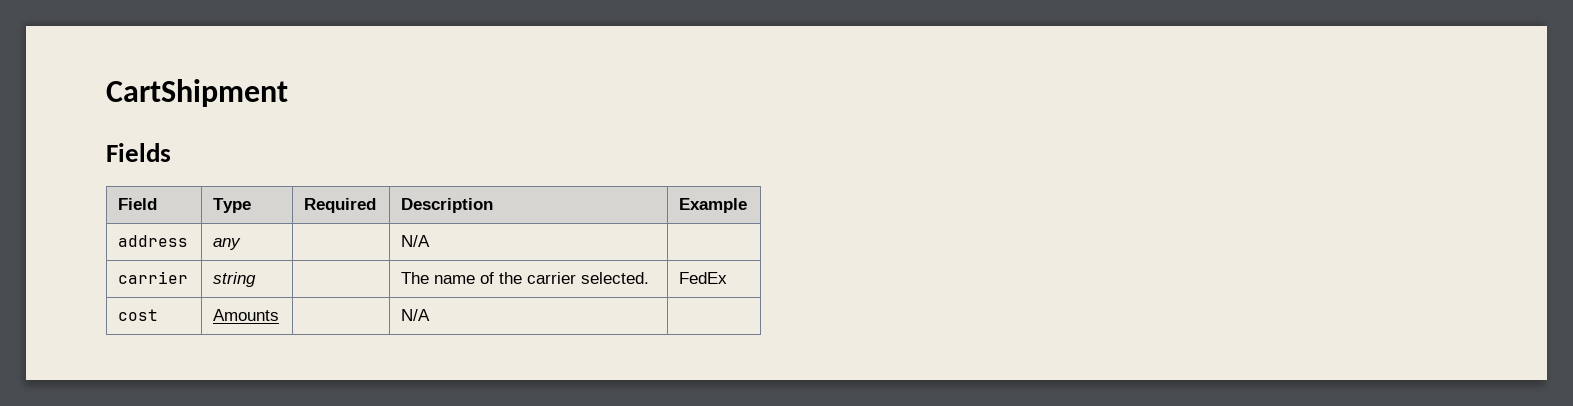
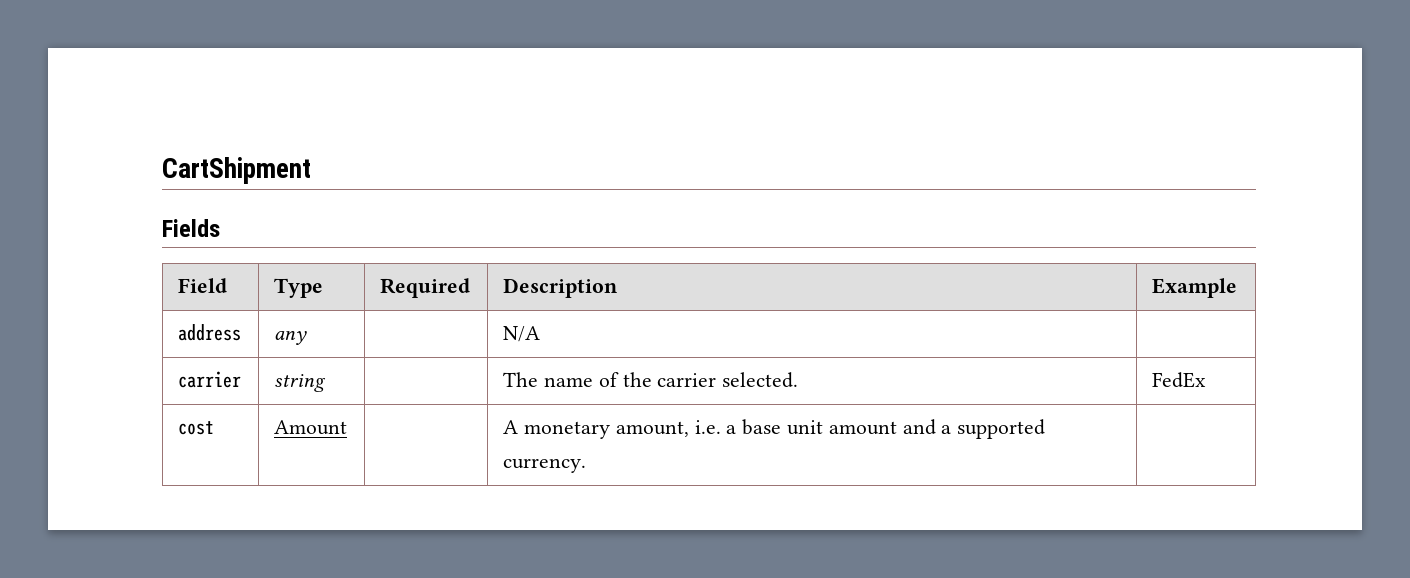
- cost | Amounts | | N/A |
+ cost | Amount | | A monetary amount, i.e. a base unit amount and a supported currency. |

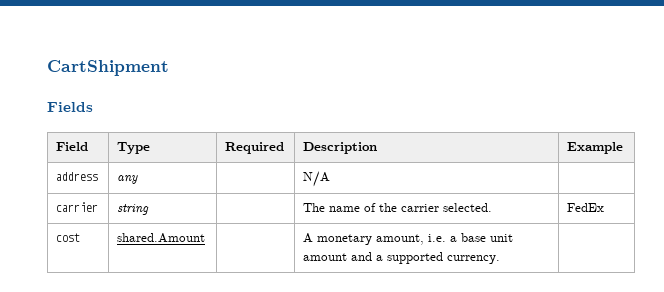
- cost | Amount | | A monetary amount, i.e. a base unit amount and a supported currency. |
+ cost | shared.Amount | | A monetary amount, i.e. a base unit amount and a supported currency. |

